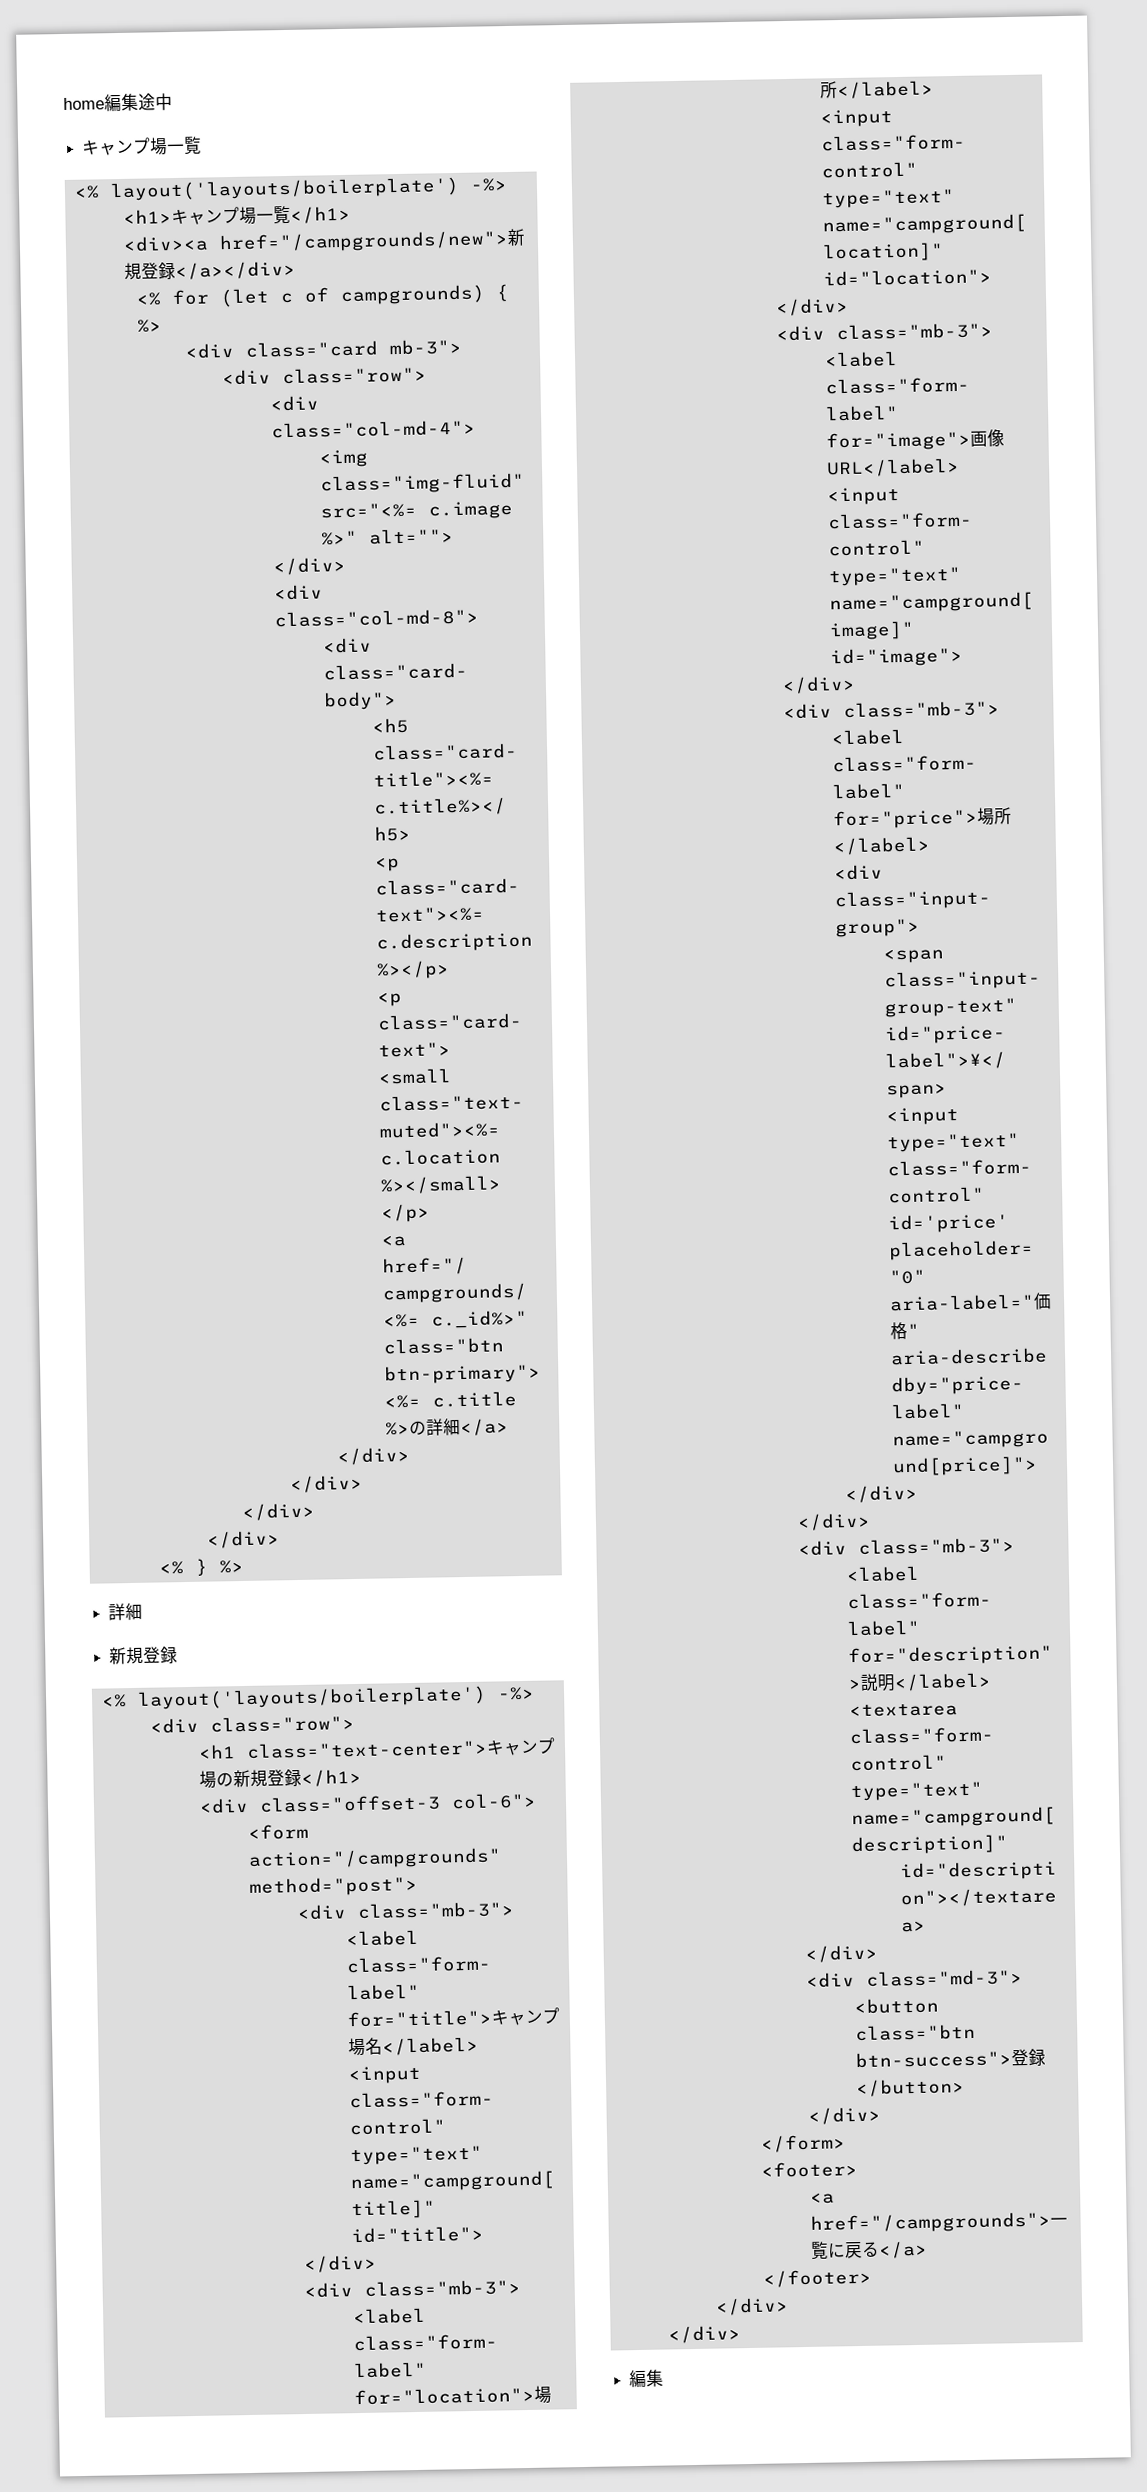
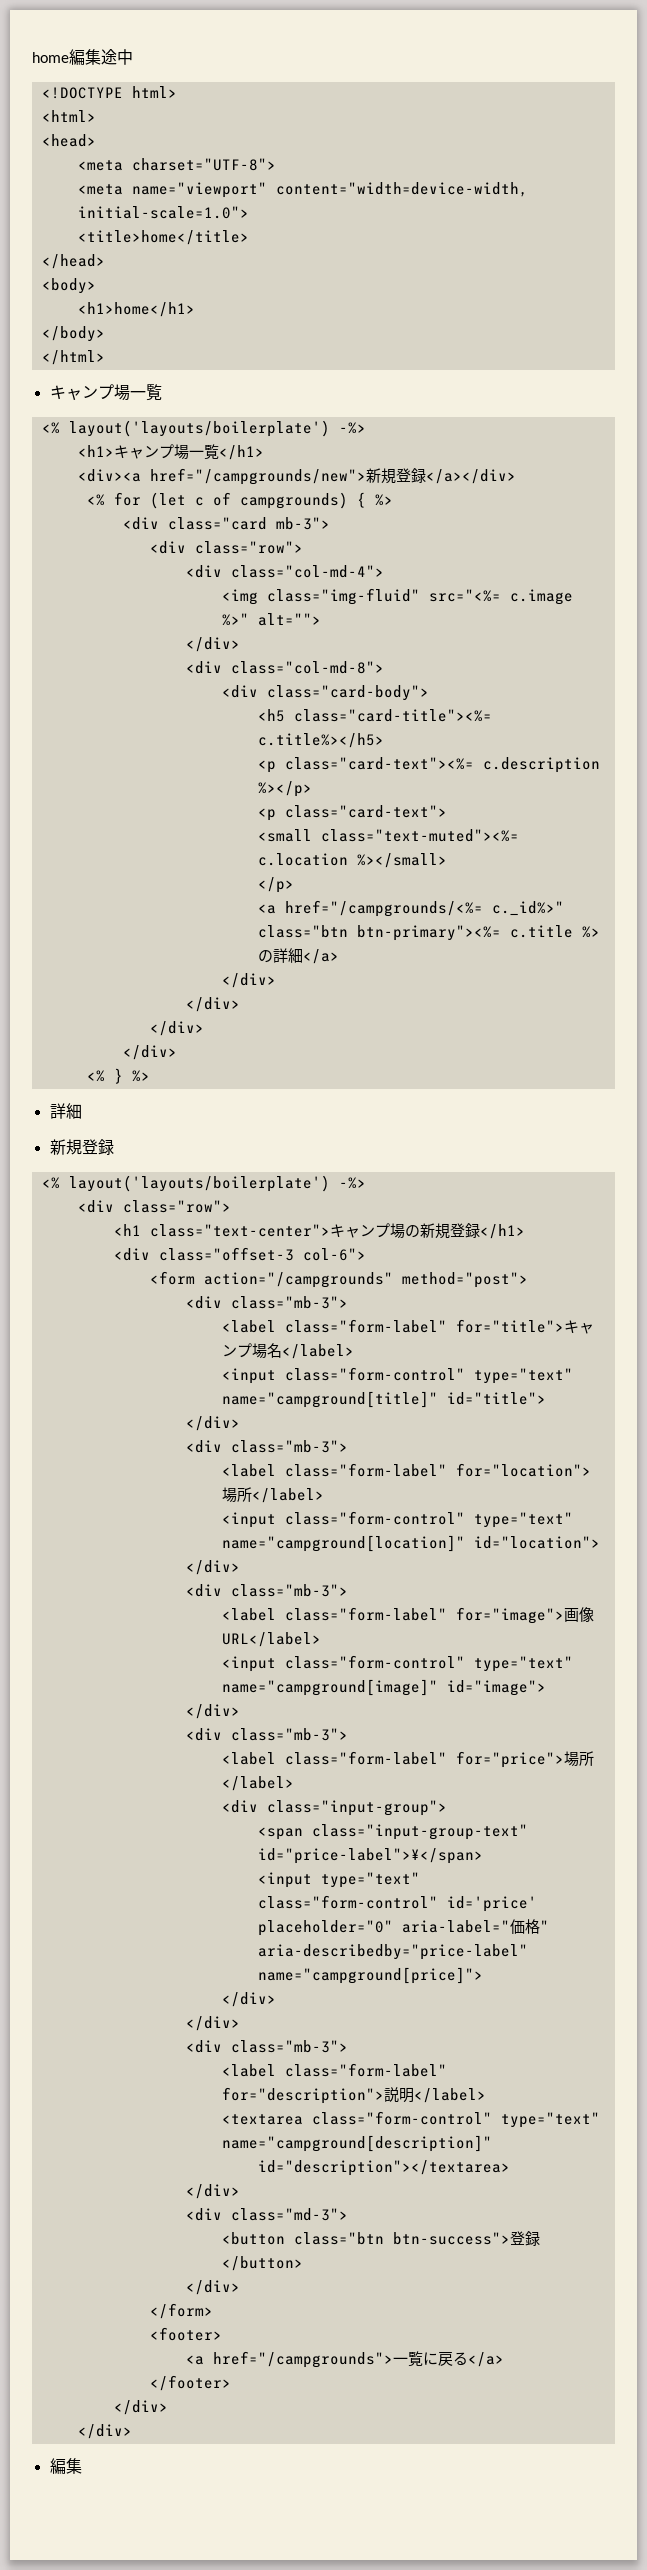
+ <!DOCTYPE html>
+ <html>
+ <head>
+ <meta charset="UTF-8">
+ <meta name="viewport" content="width=device-width, initial-scale=1.0">
+ <title>home</title>
+ </head>
+ <body>
+ <h1>home</h1>
+ </body>
+ </html>

